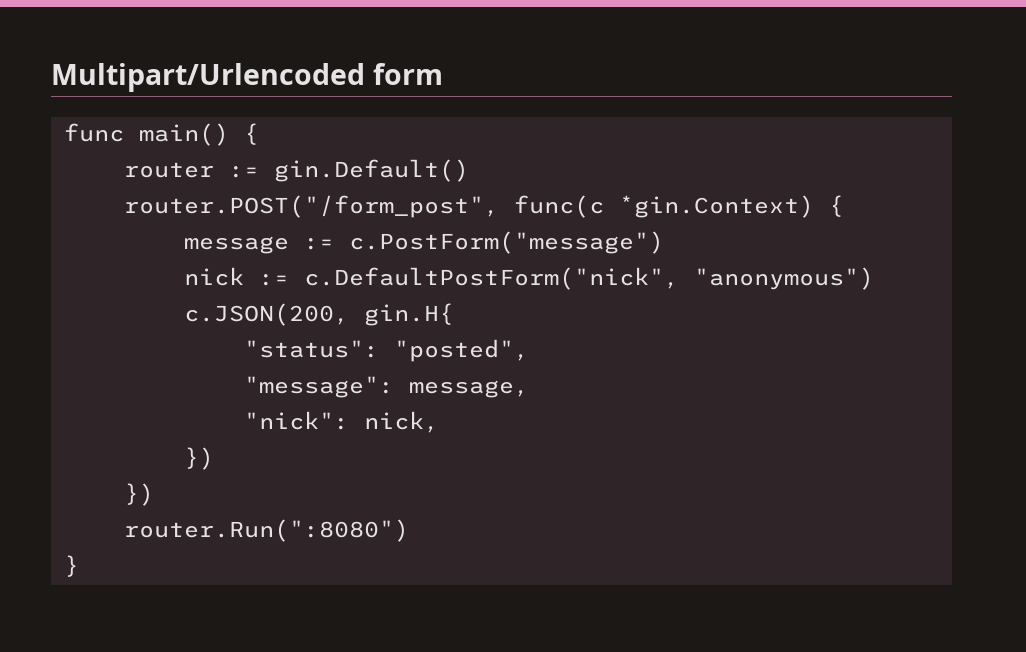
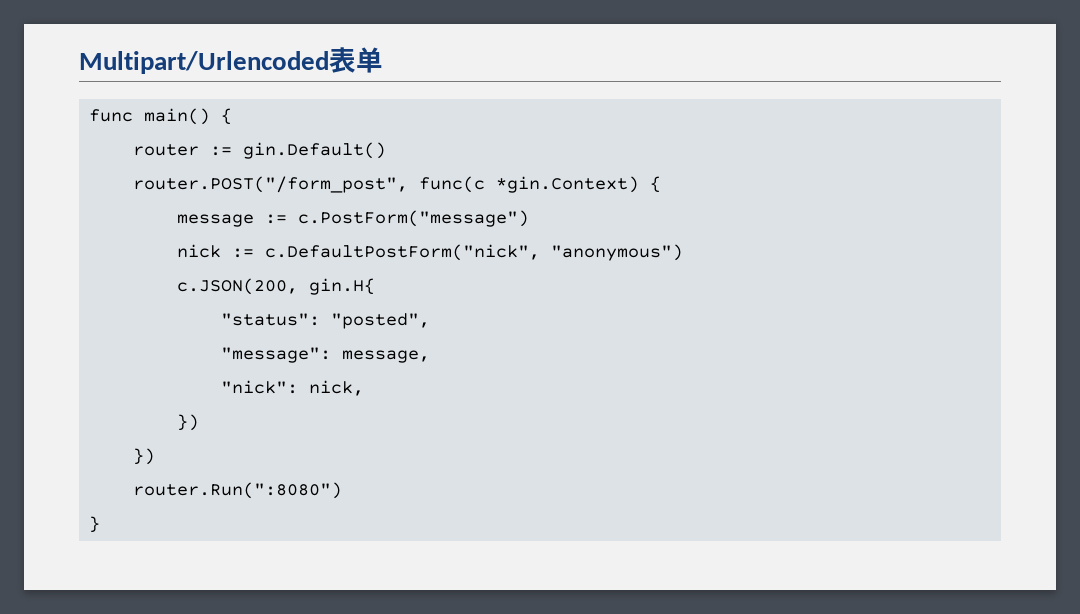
- Multipart/Urlencoded form
+ Multipart/Urlencoded表单

